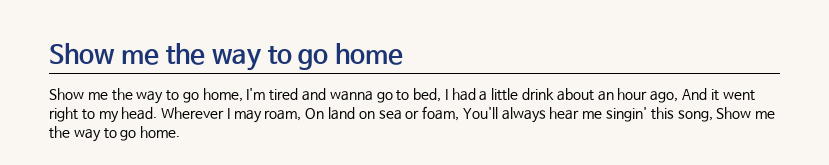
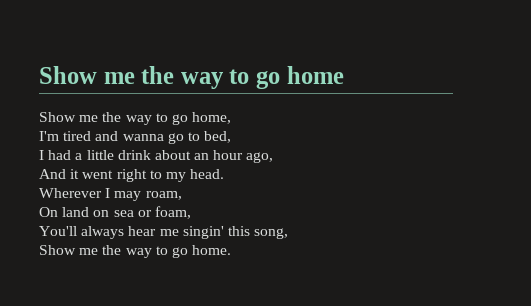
- Show me the way to go home, I'm tired and wanna go to bed, I had a little drink about an hour ago, And it went right to my head. Wherever I may roam, On land on sea or foam, You'll always hear me singin' this song, Show me the way to go home.
+ Show me the way to go home,
+ I'm tired and wanna go to bed,
+ I had a little drink about an hour ago,
+ And it went right to my head.
+ Wherever I may roam,
+ On land on sea or foam,
+ You'll always hear me singin' this song,
+ Show me the way to go home.

